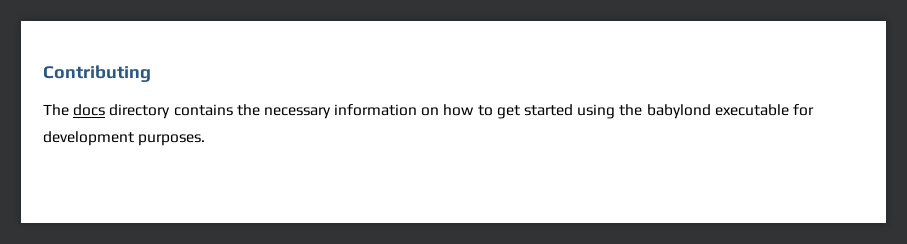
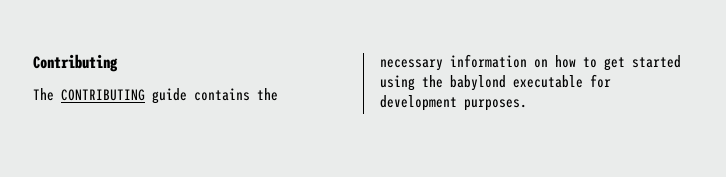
- The docs directory contains the necessary information on how to get started using the babylond executable for development purposes.
+ The CONTRIBUTING guide contains the necessary information on how to get started using the babylond executable for development purposes.

